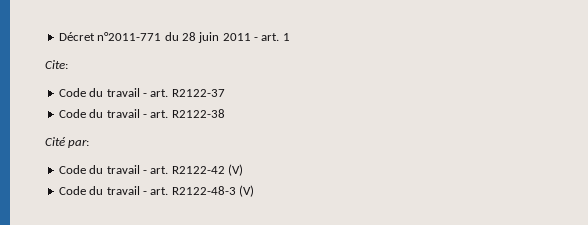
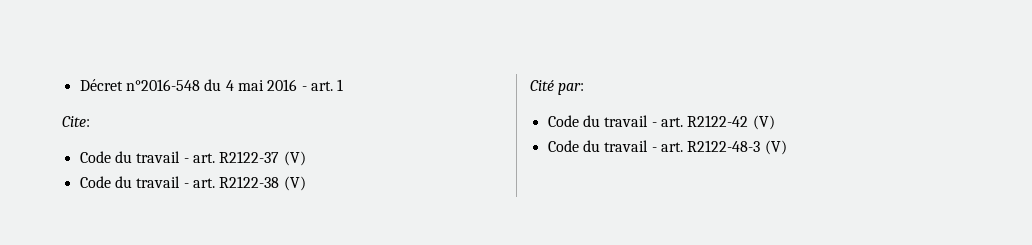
- Décret n°2011-771 du 28 juin 2011 - art. 1
+ Décret n°2016-548 du 4 mai 2016 - art. 1
- Code du travail - art. R2122-37
+ Code du travail - art. R2122-37 (V)
- Code du travail - art. R2122-38
+ Code du travail - art. R2122-38 (V)

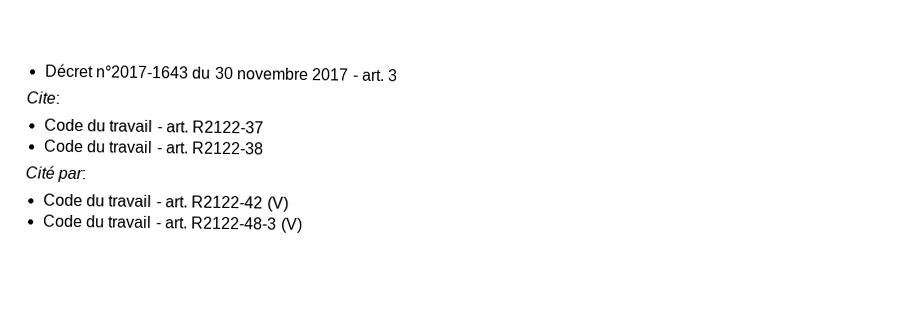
- Décret n°2016-548 du 4 mai 2016 - art. 1
+ Décret n°2017-1643 du 30 novembre 2017 - art. 3
- Code du travail - art. R2122-37 (V)
+ Code du travail - art. R2122-37
- Code du travail - art. R2122-38 (V)
+ Code du travail - art. R2122-38

